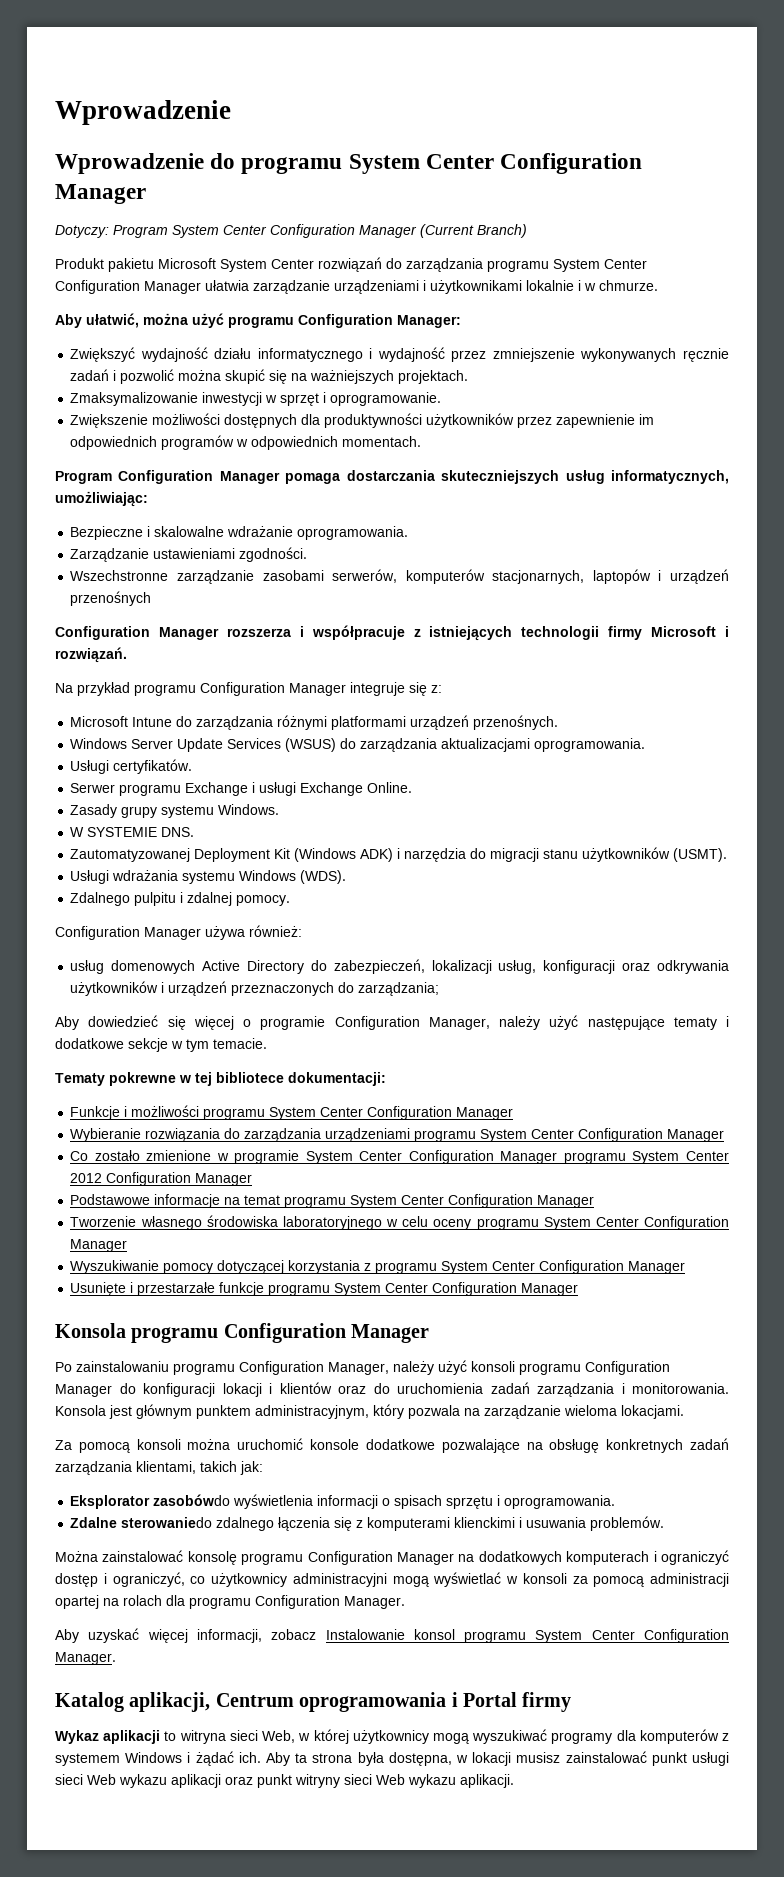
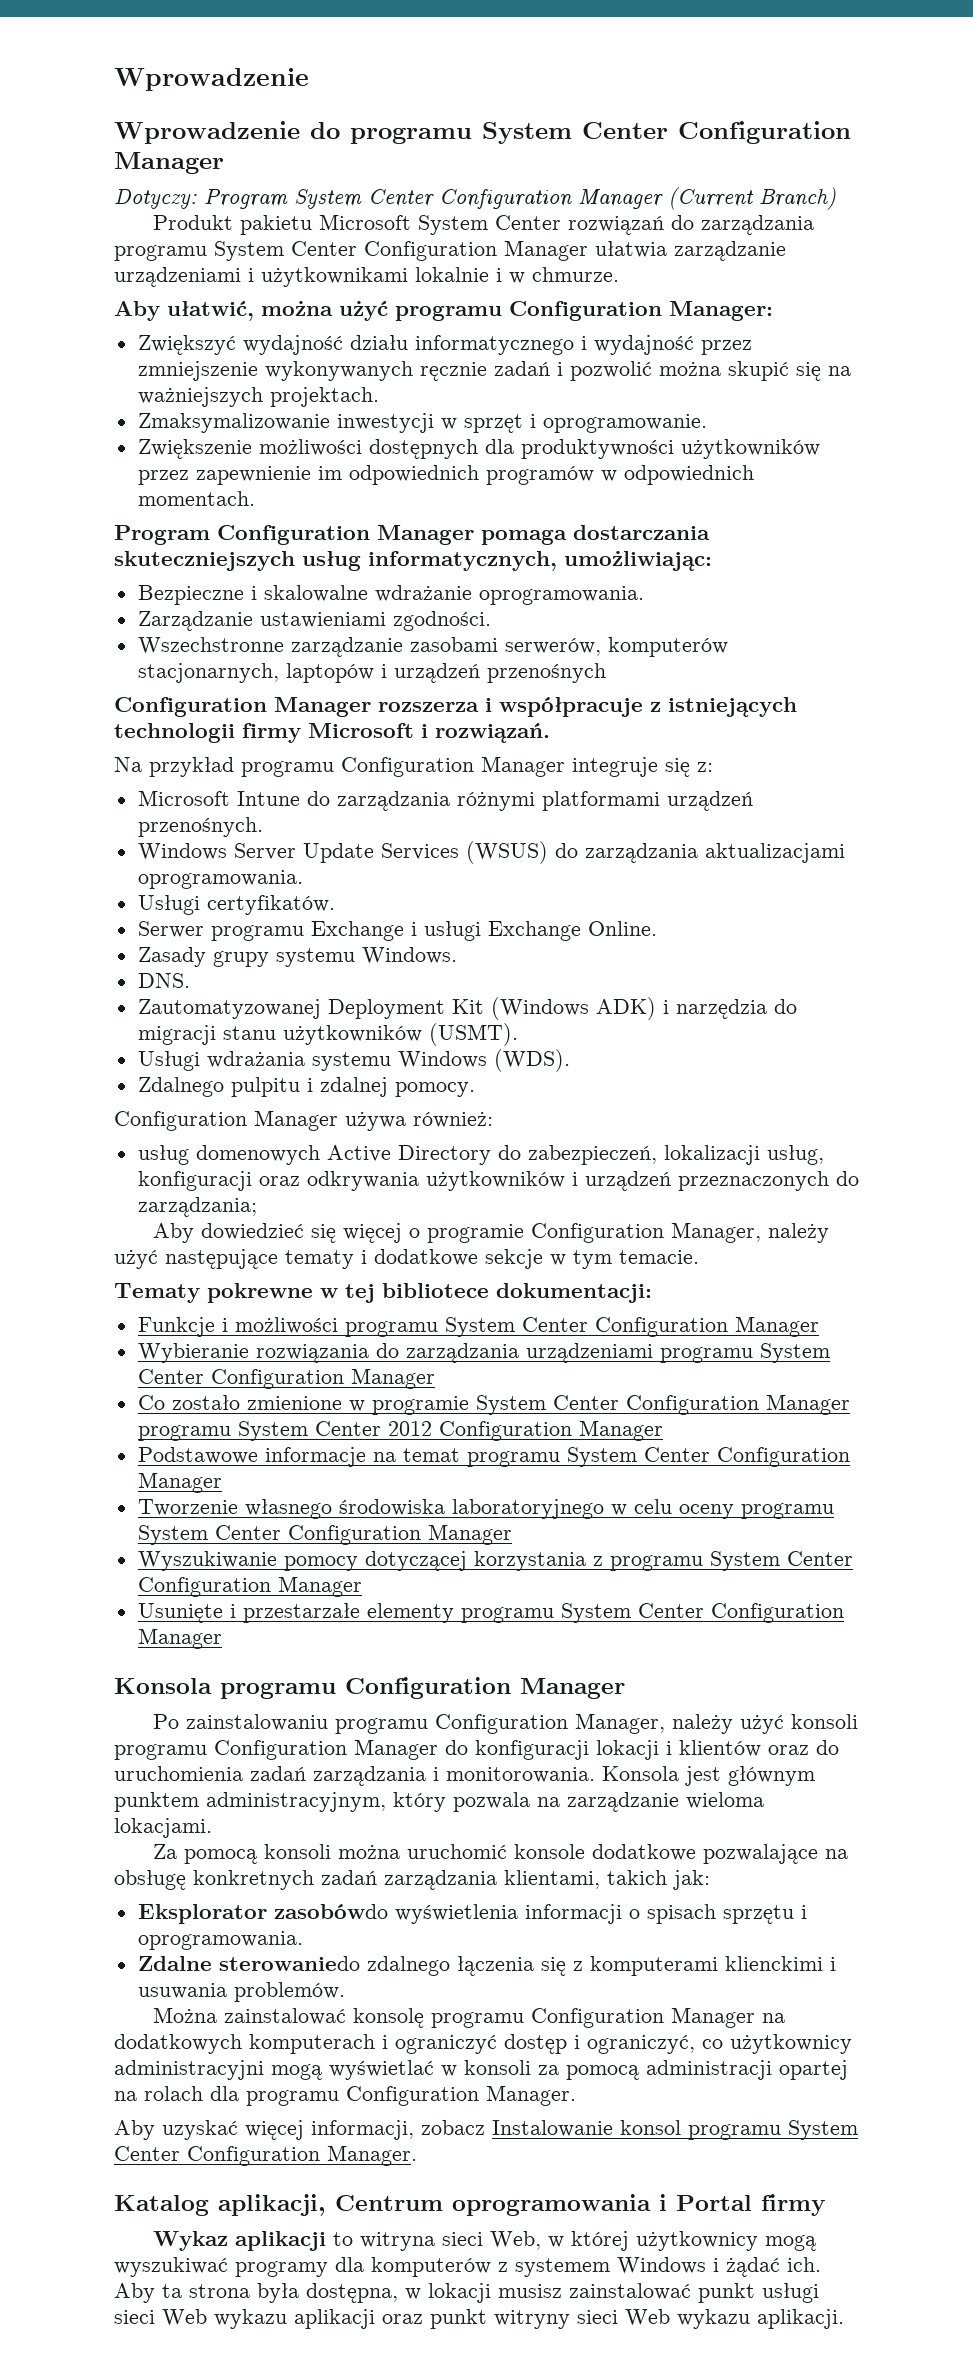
- W SYSTEMIE DNS.
+ DNS.
- Usunięte i przestarzałe funkcje programu System Center Configuration Manager
+ Usunięte i przestarzałe elementy programu System Center Configuration Manager

